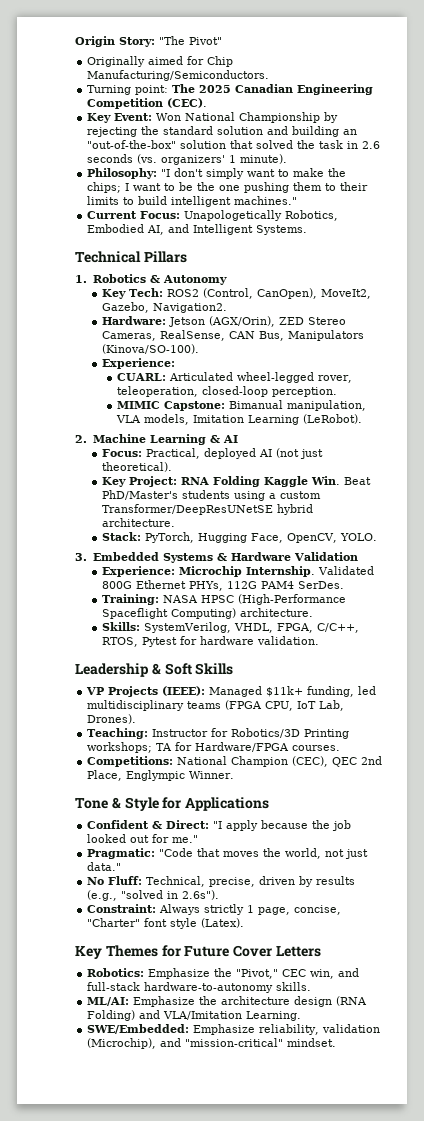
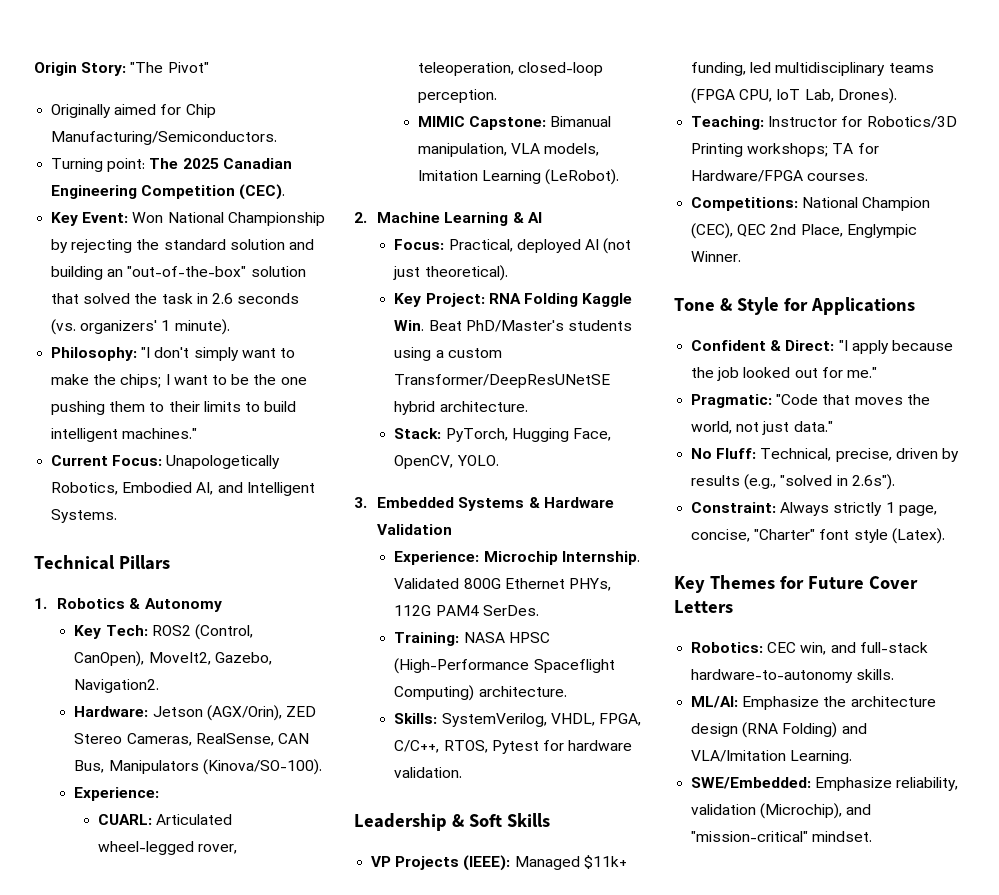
- Robotics: Emphasize the "Pivot," CEC win, and full-stack hardware-to-autonomy skills.
+ Robotics: CEC win, and full-stack hardware-to-autonomy skills.

